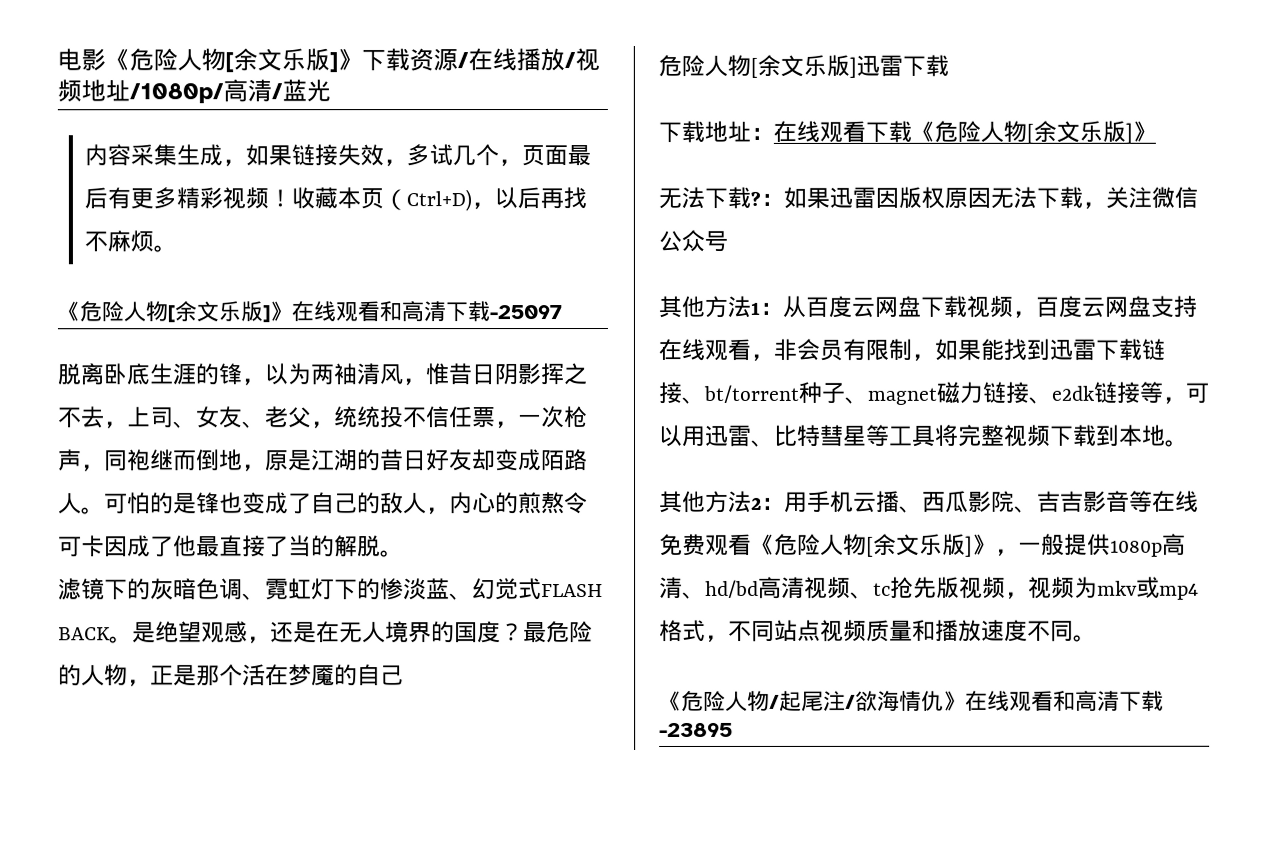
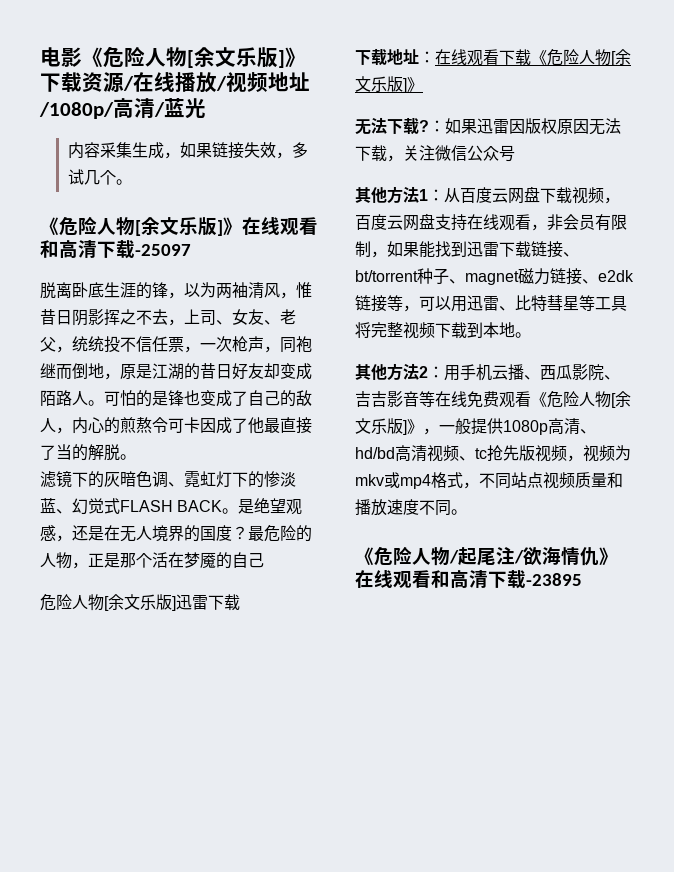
- 内容采集生成，如果链接失效，多试几个，页面最后有更多精彩视频！收藏本页（Ctrl+D)，以后再找不麻烦。
+ 内容采集生成，如果链接失效，多试几个。

